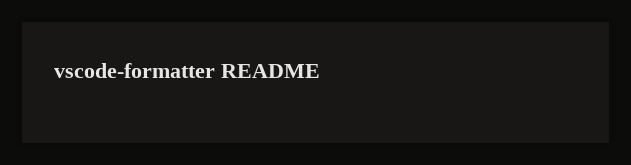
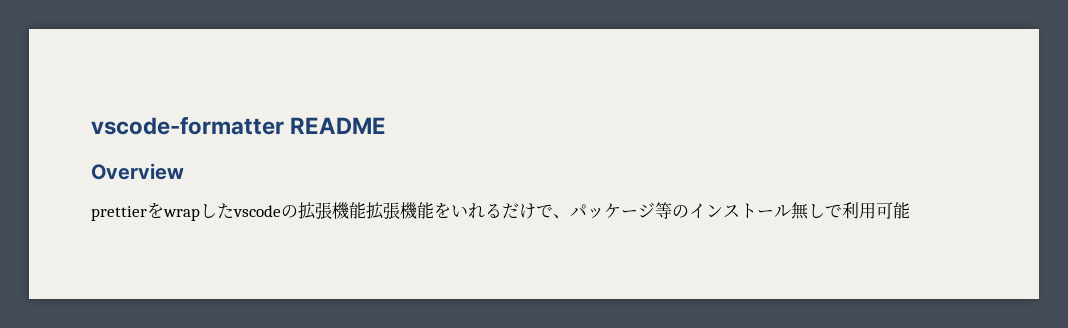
+ Overview
+ prettierをwrapしたvscodeの拡張機能拡張機能をいれるだけで、パッケージ等のインストール無しで利用可能

